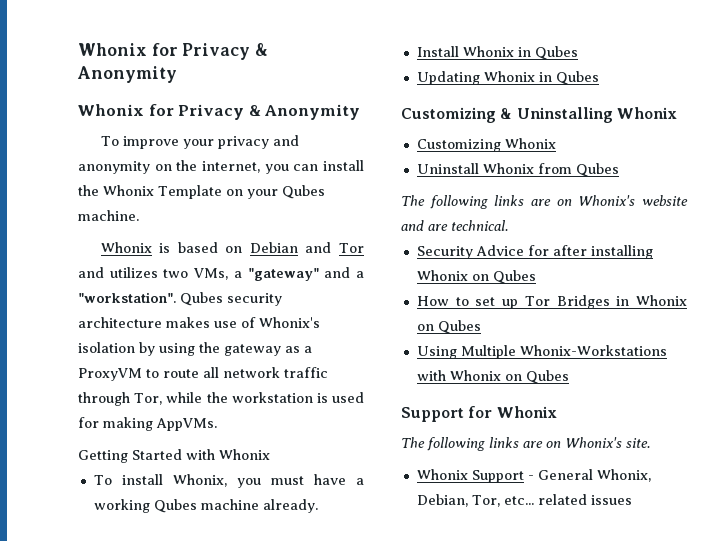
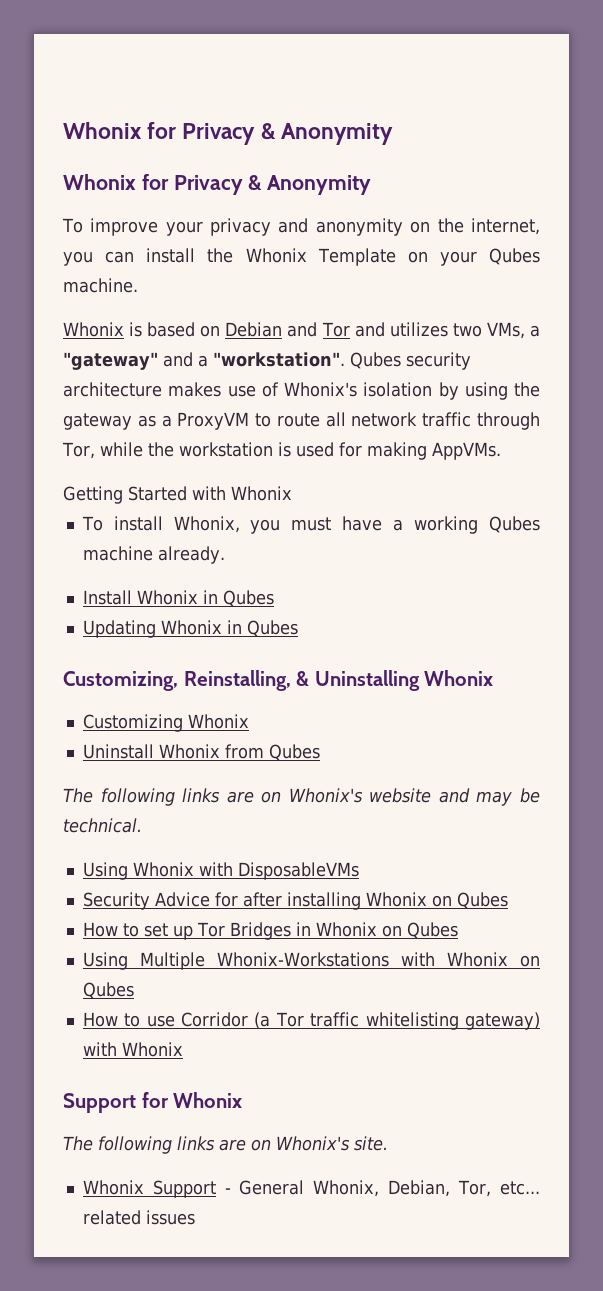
- Customizing & Uninstalling Whonix
+ Customizing, Reinstalling, & Uninstalling Whonix
- The following links are on Whonix's website and are technical.
+ The following links are on Whonix's website and may be technical.
+ Using Whonix with DisposableVMs
+ How to use Corridor (a Tor traffic whitelisting gateway) with Whonix

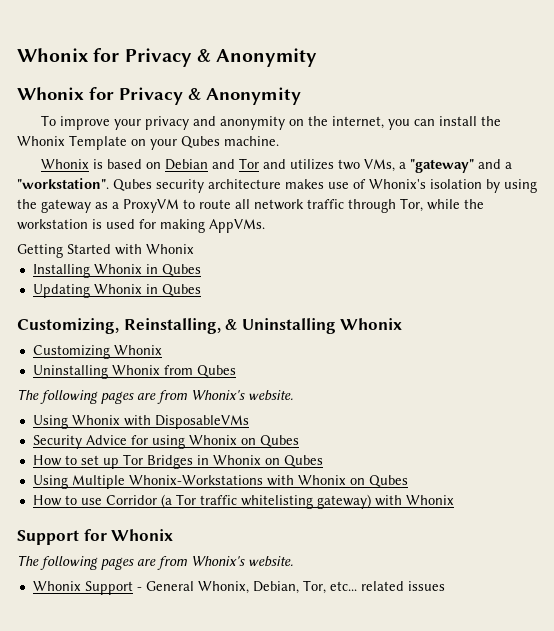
- To install Whonix, you must have a working Qubes machine already.
- Install Whonix in Qubes
+ Installing Whonix in Qubes
- Uninstall Whonix from Qubes
- The following links are on Whonix's website and may be technical.
+ Uninstalling Whonix from Qubes
+ The following pages are from Whonix's website.
- Security Advice for after installing Whonix on Qubes
+ Security Advice for using Whonix on Qubes
  Support for Whonix
- The following links are on Whonix's site.
+ The following pages are from Whonix's website.

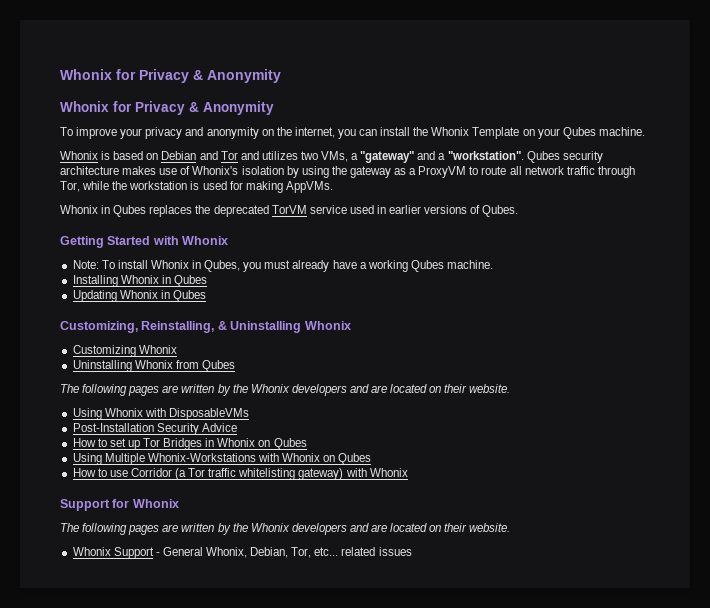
+ Whonix in Qubes replaces the deprecated TorVM service used in earlier versions of Qubes.
  Getting Started with Whonix
+ Note: To install Whonix in Qubes, you must already have a working Qubes machine.
  Uninstalling Whonix from Qubes
- The following pages are from Whonix's website.
+ The following pages are written by the Whonix developers and are located on their website.
- Security Advice for using Whonix on Qubes
+ Post-Installation Security Advice
  Support for Whonix
- The following pages are from Whonix's website.
+ The following pages are written by the Whonix developers and are located on their website.

